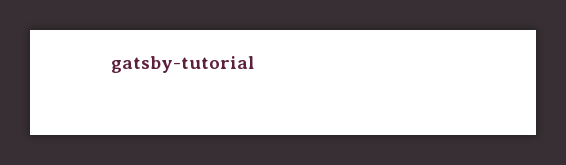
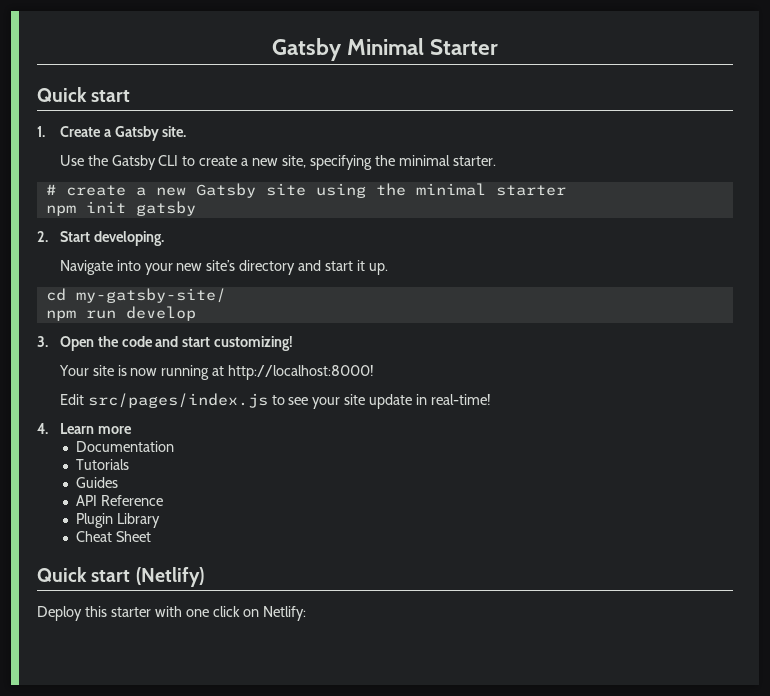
- gatsby-tutorial
+ Gatsby Minimal Starter
+ Quick start
+ 1. Create a Gatsby site.
+ Use the Gatsby CLI to create a new site, specifying the minimal starter.
+ # create a new Gatsby site using the minimal starter
+ npm init gatsby
+ 2. Start developing.
+ Navigate into your new site’s directory and start it up.
+ cd my-gatsby-site/
+ npm run develop
+ 3. Open the code and start customizing!
+ Your site is now running at http://localhost:8000!
+ Edit src/pages/index.js to see your site update in real-time!
+ 4. Learn more
+ Documentation
+ Tutorials
+ Guides
+ API Reference
+ Plugin Library
+ Cheat Sheet
+ Quick start (Netlify)
+ Deploy this starter with one click on Netlify:

